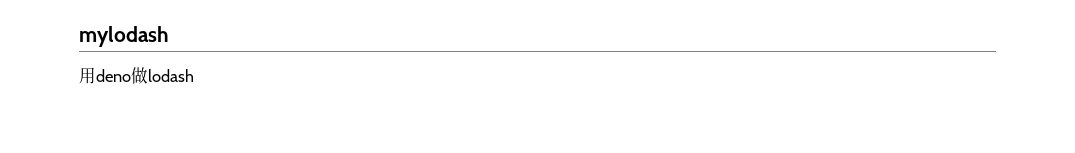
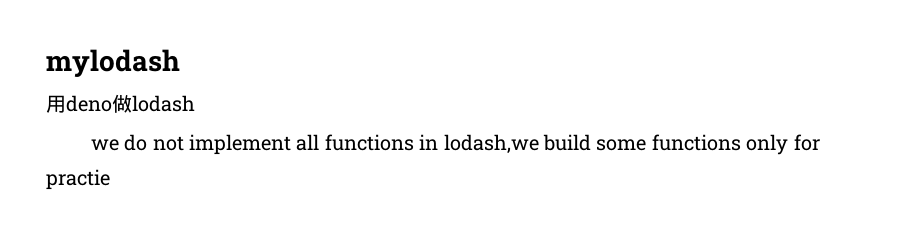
+ we do not implement all functions in lodash,we build some functions only for practie

